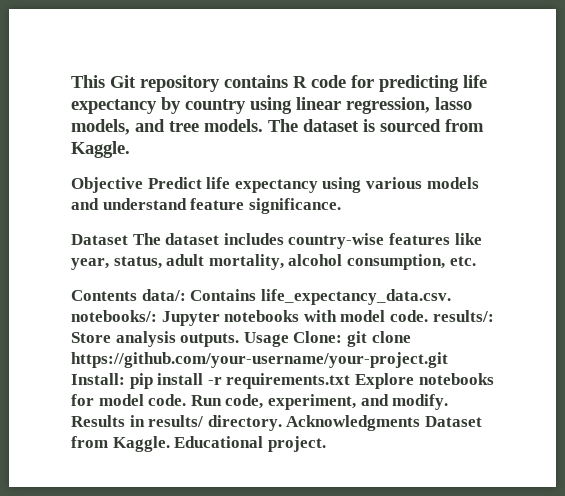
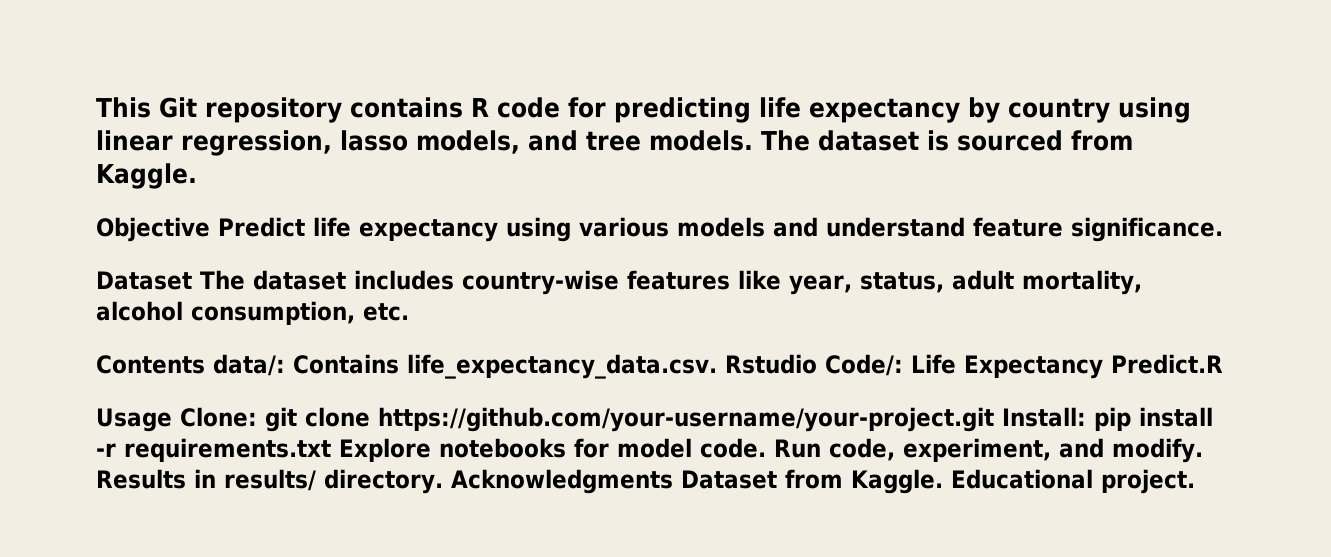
- Contents data/: Contains life_expectancy_data.csv. notebooks/: Jupyter notebooks with model code. results/: Store analysis outputs. Usage Clone: git clone https://github.com/your-username/your-project.git Install: pip install -r requirements.txt Explore notebooks for model code.
+ Contents data/: Contains life_expectancy_data.csv. Rstudio Code/: Life Expectancy Predict.R
+ Usage Clone: git clone https://github.com/your-username/your-project.git Install: pip install -r requirements.txt Explore notebooks for model code.

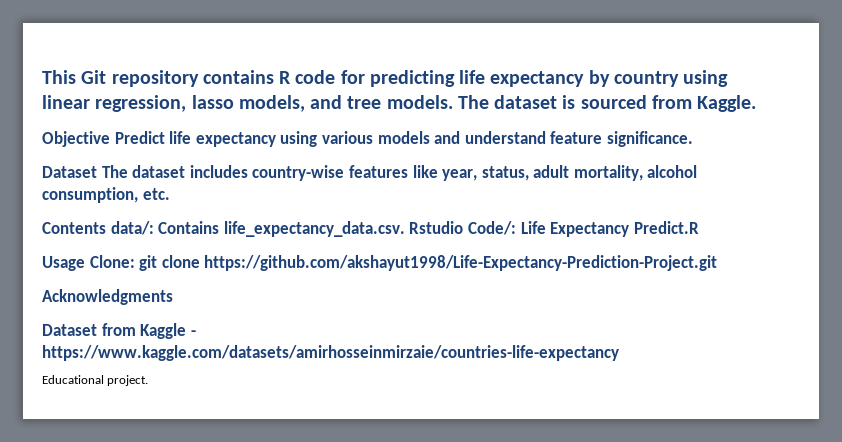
- Usage Clone: git clone https://github.com/your-username/your-project.git Install: pip install -r requirements.txt Explore notebooks for model code. Run code, experiment, and modify. Results in results/ directory. Acknowledgments Dataset from Kaggle. Educational project.
+ Usage Clone: git clone https://github.com/akshayut1998/Life-Expectancy-Prediction-Project.git
+ Acknowledgments
+ Dataset from Kaggle - https://www.kaggle.com/datasets/amirhosseinmirzaie/countries-life-expectancy
+ Educational project.

